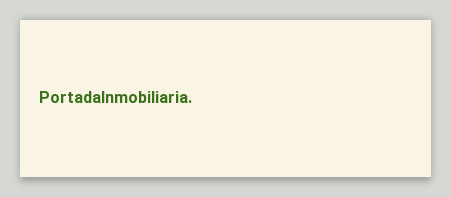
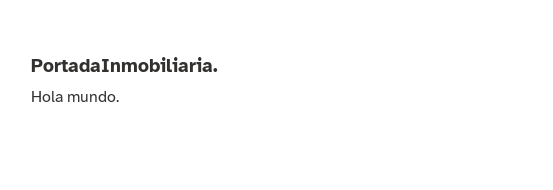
+ Hola mundo.

